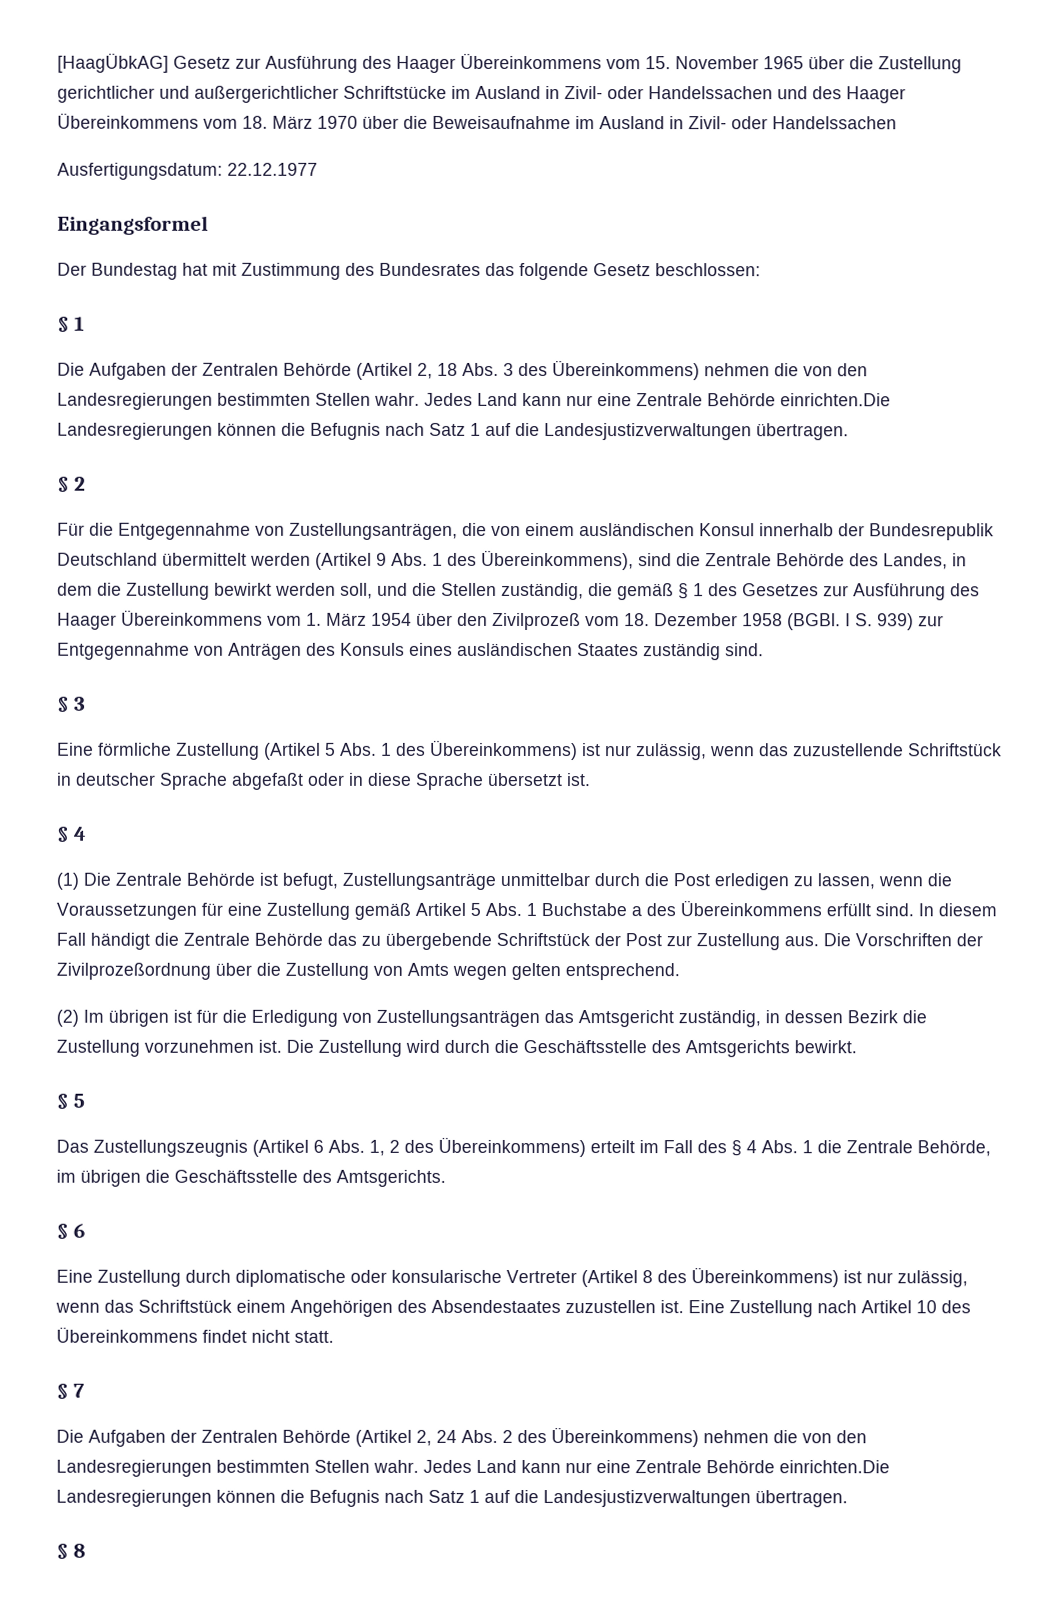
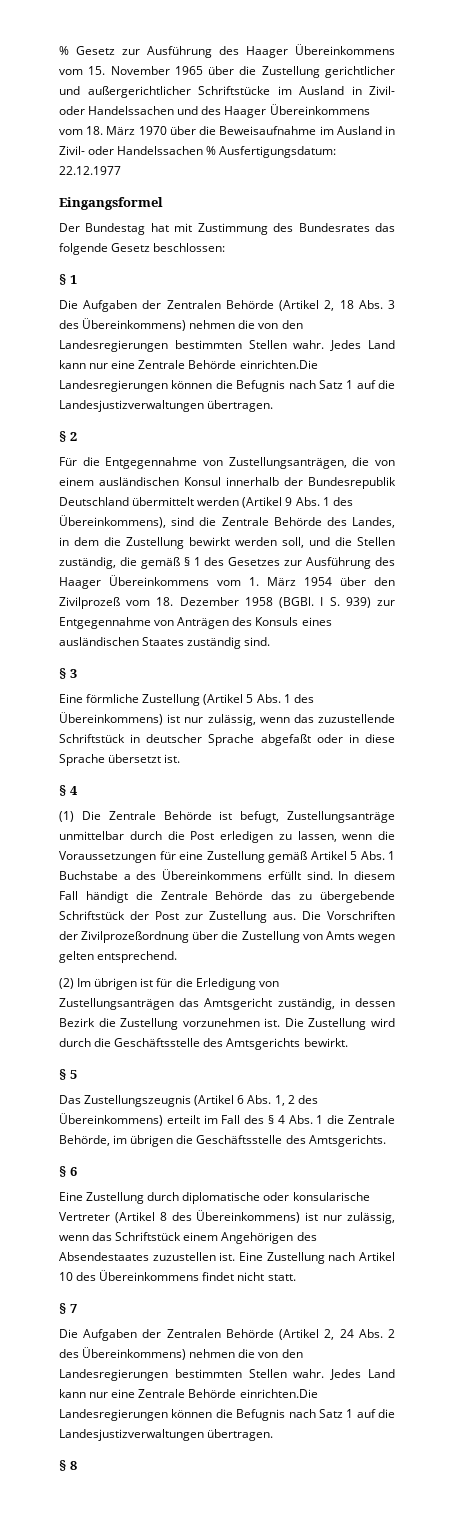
- [HaagÜbkAG] Gesetz zur Ausführung des Haager Übereinkommens vom 15. November 1965 über die Zustellung gerichtlicher und außergerichtlicher Schriftstücke im Ausland in Zivil- oder Handelssachen und des Haager Übereinkommens vom 18. März 1970 über die Beweisaufnahme im Ausland in Zivil- oder Handelssachen
- Ausfertigungsdatum: 22.12.1977
+ % Gesetz zur Ausführung des Haager Übereinkommens vom 15. November 1965 über die Zustellung gerichtlicher und außergerichtlicher Schriftstücke im Ausland in Zivil- oder Handelssachen und des Haager Übereinkommens vom 18. März 1970 über die Beweisaufnahme im Ausland in Zivil- oder Handelssachen % Ausfertigungsdatum: 22.12.1977

